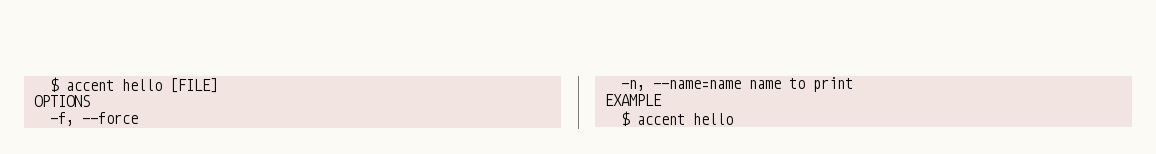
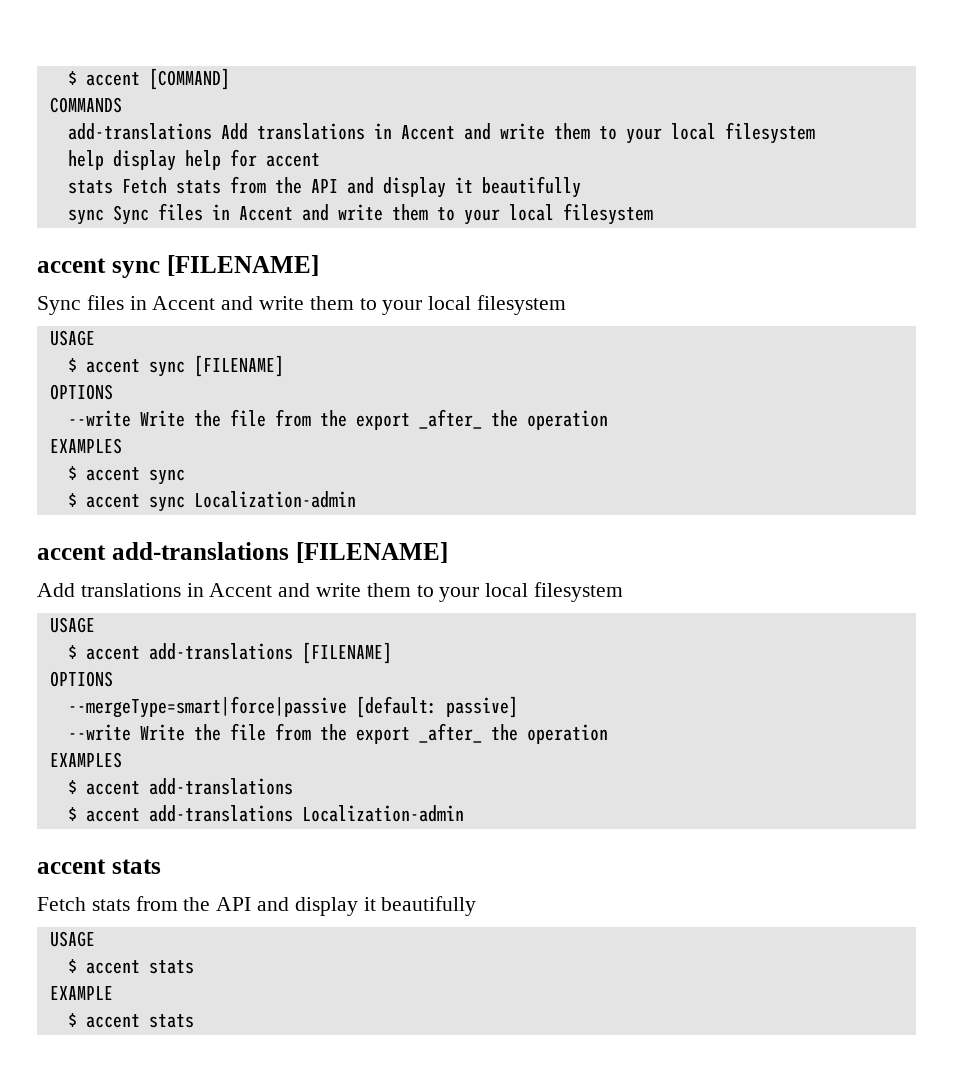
- $ accent hello [FILE]
+ $ accent [COMMAND]
+ COMMANDS
+ add-translations Add translations in Accent and write them to your local filesystem
+ help display help for accent
+ stats Fetch stats from the API and display it beautifully
+ sync Sync files in Accent and write them to your local filesystem
+ accent sync [FILENAME]
+ Sync files in Accent and write them to your local filesystem
+ USAGE
+ $ accent sync [FILENAME]
  OPTIONS
- -f, --force
- -n, --name=name name to print
+ --write Write the file from the export _after_ the operation
+ EXAMPLES
+ $ accent sync
+ $ accent sync Localization-admin
+ accent add-translations [FILENAME]
+ Add translations in Accent and write them to your local filesystem
+ USAGE
+ $ accent add-translations [FILENAME]
+ OPTIONS
+ --mergeType=smart|force|passive [default: passive]
+ --write Write the file from the export _after_ the operation
+ EXAMPLES
+ $ accent add-translations
+ $ accent add-translations Localization-admin
+ accent stats
+ Fetch stats from the API and display it beautifully
+ USAGE
+ $ accent stats
  EXAMPLE
- $ accent hello
+ $ accent stats

